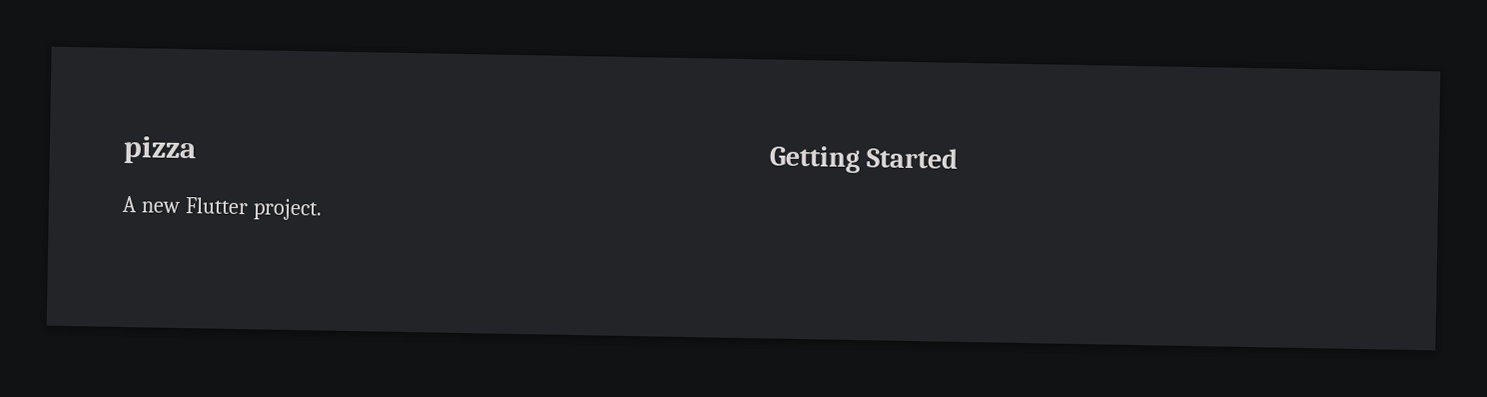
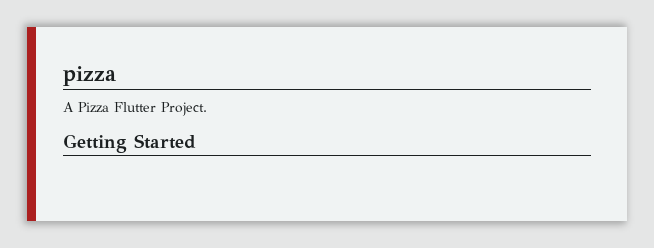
- A new Flutter project.
+ A Pizza Flutter Project.

